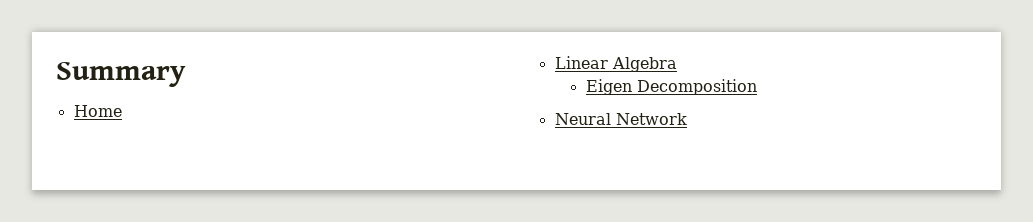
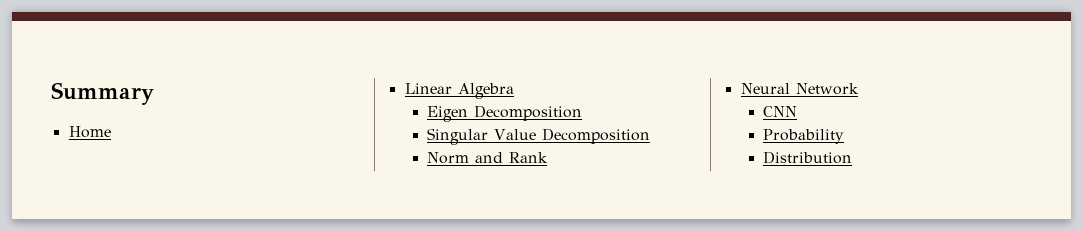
+ Singular Value Decomposition
+ Norm and Rank
+ CNN
+ Probability
+ Distribution

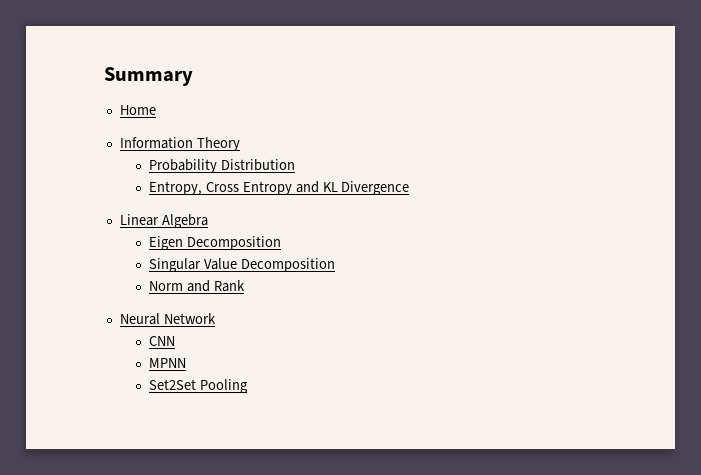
+ Information Theory
+ Probability Distribution
+ Entropy, Cross Entropy and KL Divergence
- Probability
- Distribution
+ MPNN
+ Set2Set Pooling

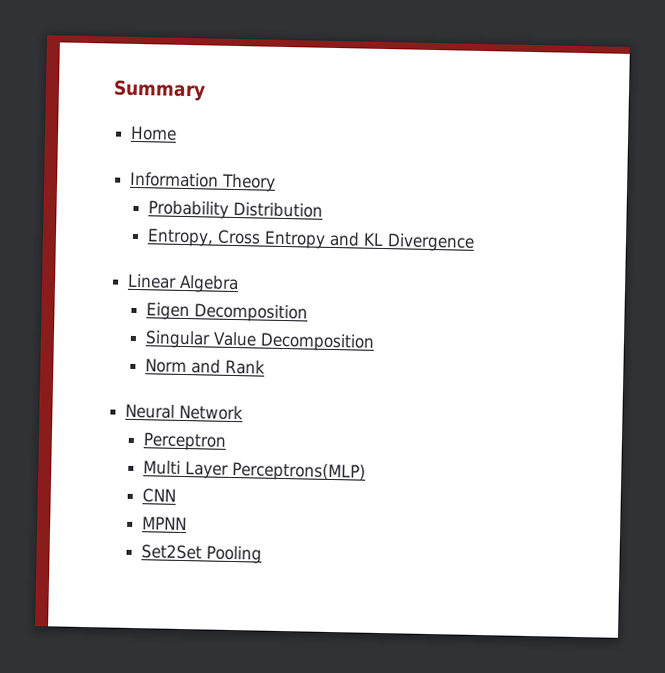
+ Perceptron
+ Multi Layer Perceptrons(MLP)

